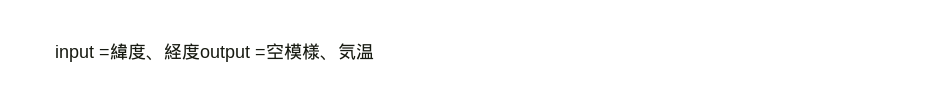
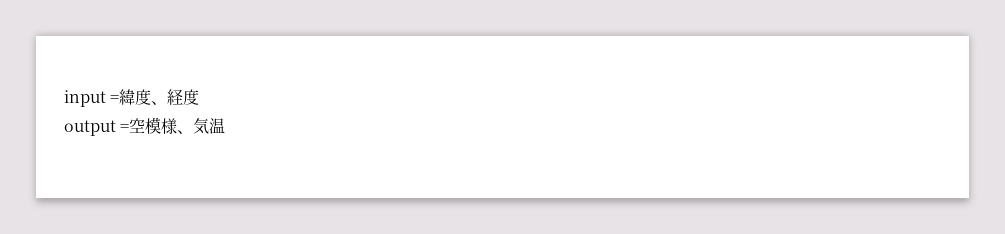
- input =緯度、経度output =空模様、気温
+ input =緯度、経度
+ output =空模様、気温

